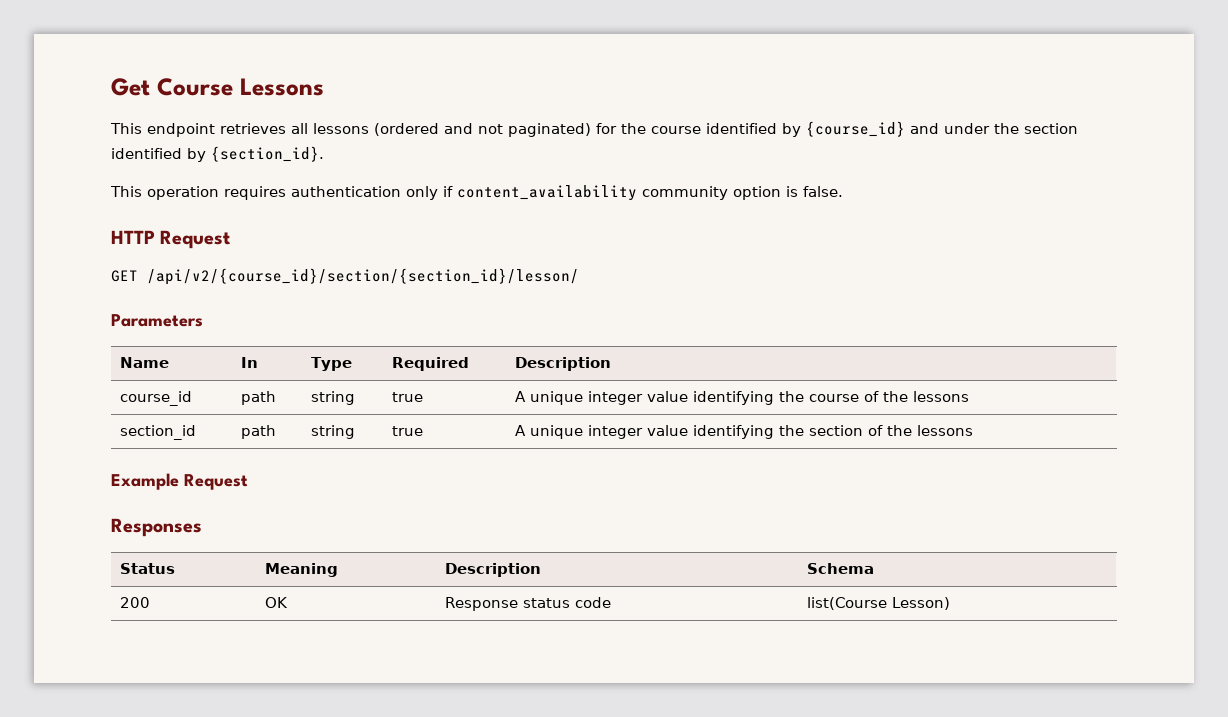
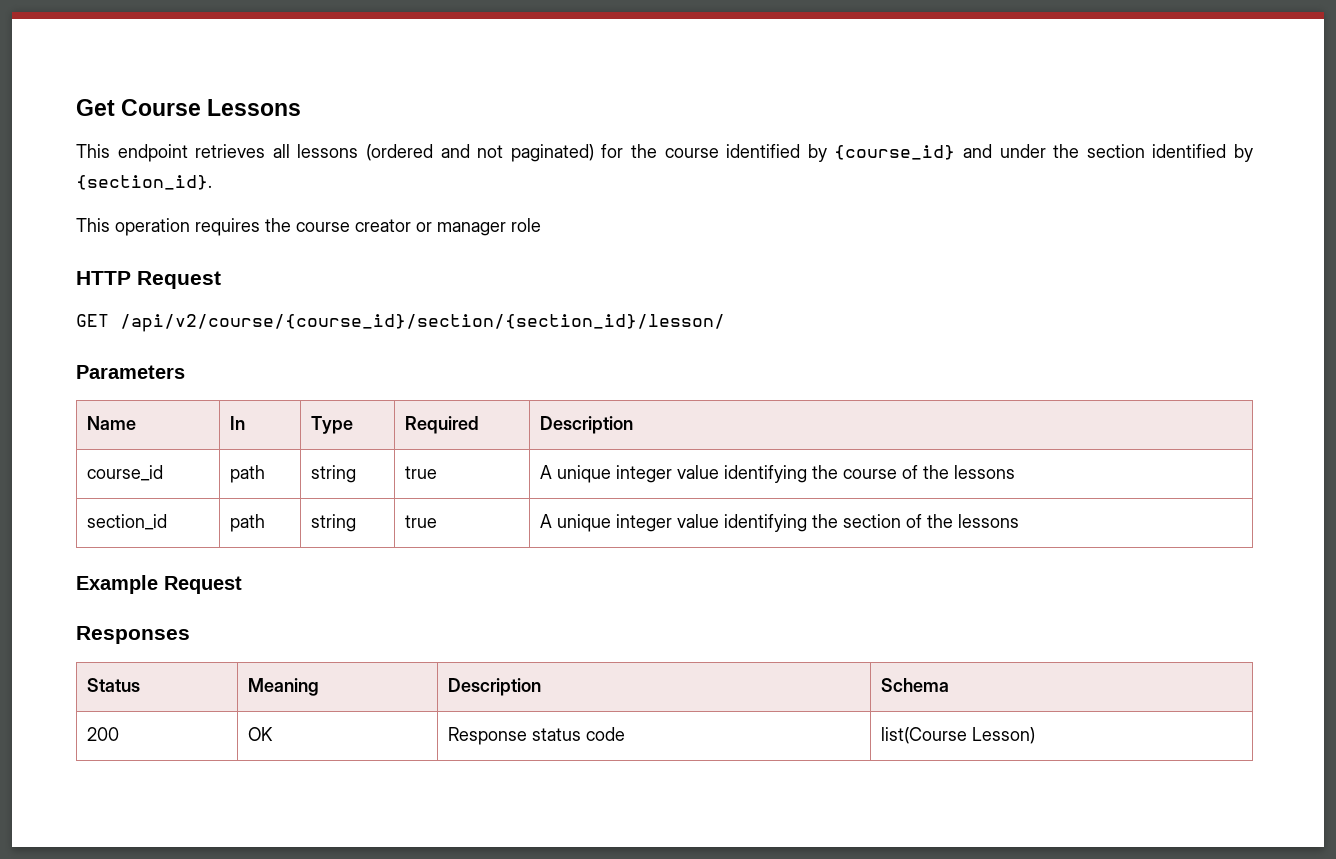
- This operation requires authentication only if content_availability community option is false.
+ This operation requires the course creator or manager role
- GET /api/v2/{course_id}/section/{section_id}/lesson/
+ GET /api/v2/course/{course_id}/section/{section_id}/lesson/

